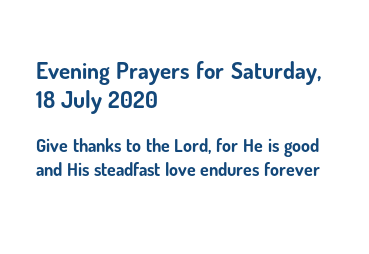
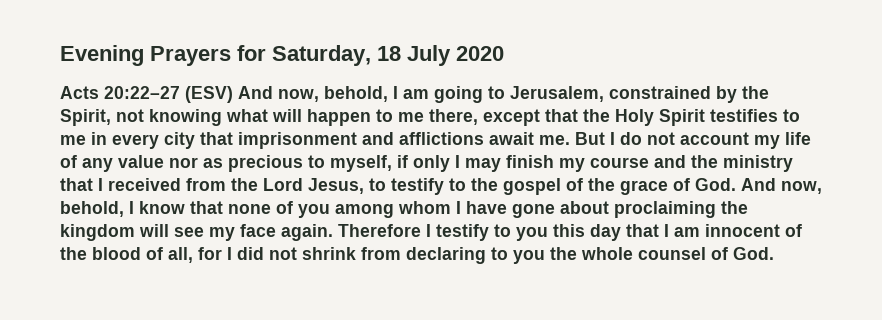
- Give thanks to the Lord, for He is good and His steadfast love endures forever
+ Acts 20:22–27 (ESV) And now, behold, I am going to Jerusalem, constrained by the Spirit, not knowing what will happen to me there, except that the Holy Spirit testifies to me in every city that imprisonment and afflictions await me. But I do not account my life of any value nor as precious to myself, if only I may finish my course and the ministry that I received from the Lord Jesus, to testify to the gospel of the grace of God. And now, behold, I know that none of you among whom I have gone about proclaiming the kingdom will see my face again. Therefore I testify to you this day that I am innocent of the blood of all, for I did not shrink from declaring to you the whole counsel of God.

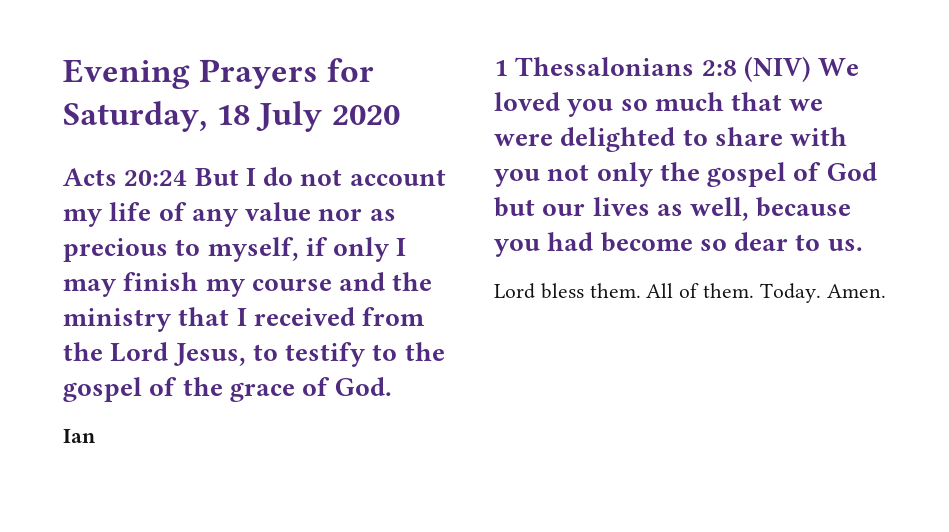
- Acts 20:22–27 (ESV) And now, behold, I am going to Jerusalem, constrained by the Spirit, not knowing what will happen to me there, except that the Holy Spirit testifies to me in every city that imprisonment and afflictions await me. But I do not account my life of any value nor as precious to myself, if only I may finish my course and the ministry that I received from the Lord Jesus, to testify to the gospel of the grace of God. And now, behold, I know that none of you among whom I have gone about proclaiming the kingdom will see my face again. Therefore I testify to you this day that I am innocent of the blood of all, for I did not shrink from declaring to you the whole counsel of God.
+ Acts 20:24 But I do not account my life of any value nor as precious to myself, if only I may finish my course and the ministry that I received from the Lord Jesus, to testify to the gospel of the grace of God.
+ Ian
+ 1 Thessalonians 2:8 (NIV) We loved you so much that we were delighted to share with you not only the gospel of God but our lives as well, because you had become so dear to us.
+ Lord bless them. All of them. Today. Amen.

